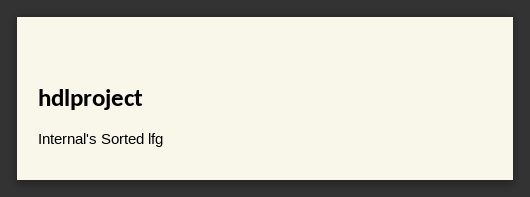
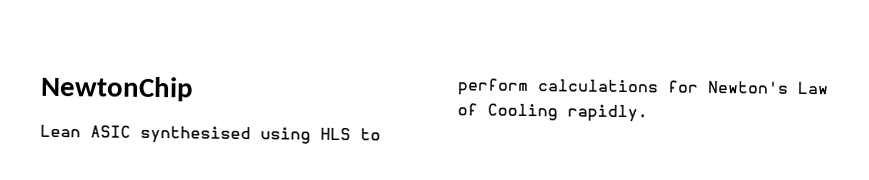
- hdlproject
- Internal's Sorted lfg
+ NewtonChip
+ Lean ASIC synthesised using HLS to perform calculations for Newton's Law of Cooling rapidly.

